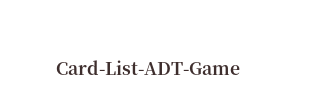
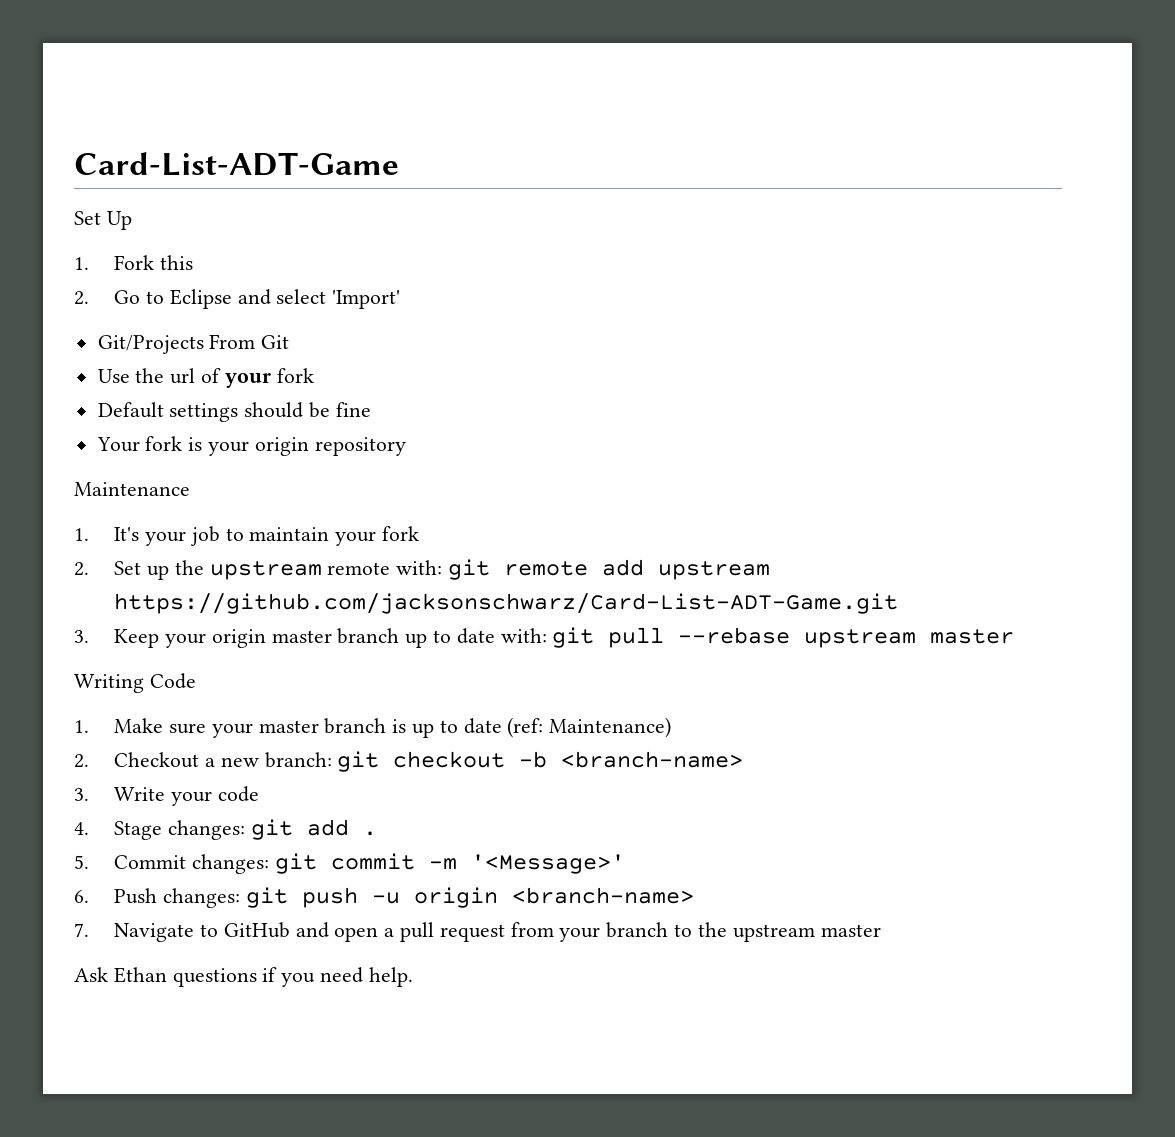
+ Set Up
+ 1. Fork this
+ 2. Go to Eclipse and select 'Import'
+ Git/Projects From Git
+ Use the url of your fork
+ Default settings should be fine
+ Your fork is your origin repository
+ Maintenance
+ 1. It's your job to maintain your fork
+ 2. Set up the upstream remote with: git remote add upstream https://github.com/jacksonschwarz/Card-List-ADT-Game.git
+ 3. Keep your origin master branch up to date with: git pull --rebase upstream master
+ Writing Code
+ 1. Make sure your master branch is up to date (ref: Maintenance)
+ 2. Checkout a new branch: git checkout -b <branch-name>
+ 3. Write your code
+ 4. Stage changes: git add .
+ 5. Commit changes: git commit -m '<Message>'
+ 6. Push changes: git push -u origin <branch-name>
+ 7. Navigate to GitHub and open a pull request from your branch to the upstream master
+ Ask Ethan questions if you need help.

